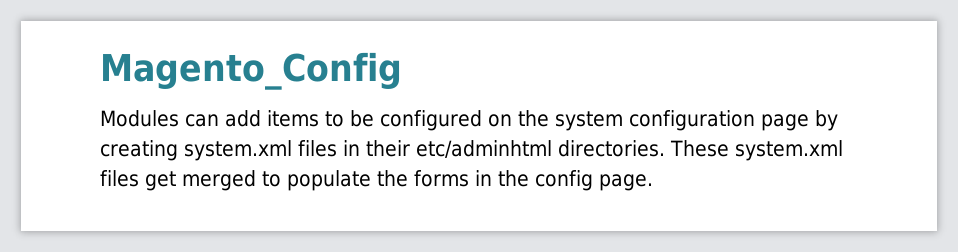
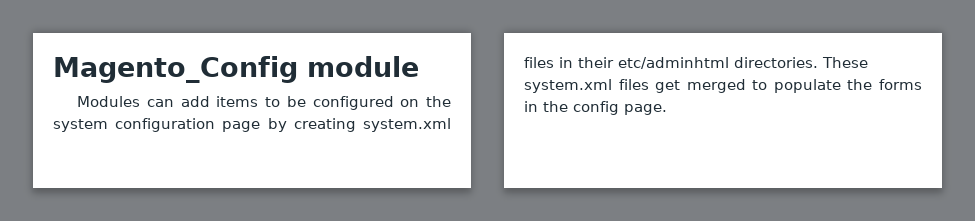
- Magento_Config
+ Magento_Config module

